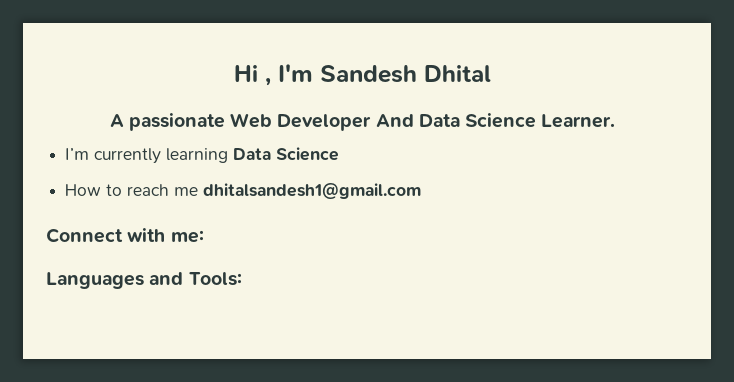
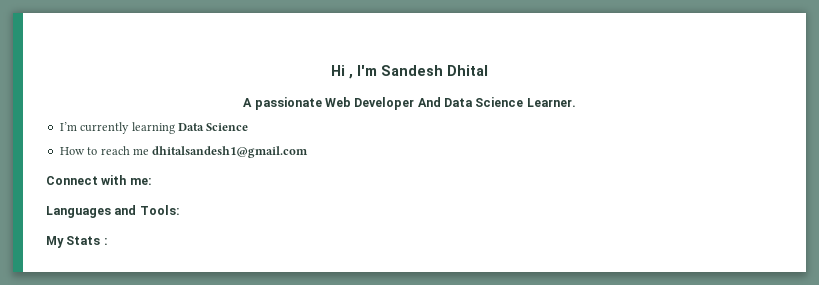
+ My Stats :

